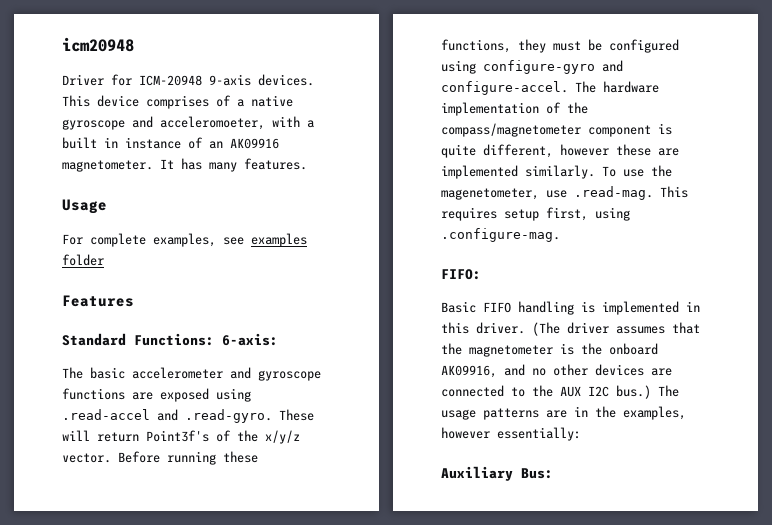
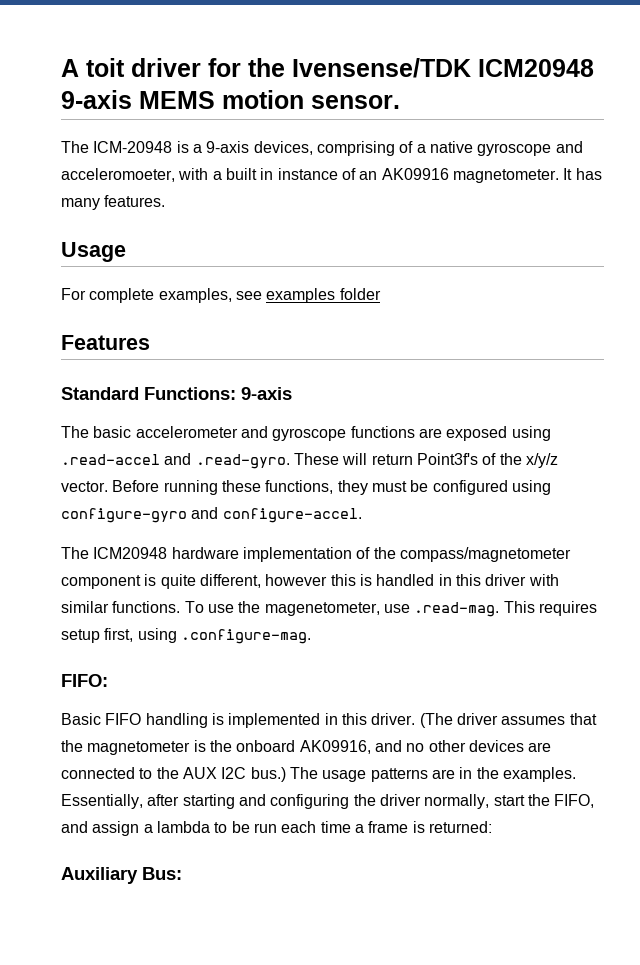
- icm20948
- Driver for ICM-20948 9-axis devices. This device comprises of a native gyroscope and acceleromoeter, with a built in instance of an AK09916 magnetometer.
+ A toit driver for the Ivensense/TDK ICM20948 9-axis MEMS motion sensor.
+ The ICM-20948 is a 9-axis devices, comprising of a native gyroscope and acceleromoeter, with a built in instance of an AK09916 magnetometer.
- Standard Functions: 6-axis:
+ Standard Functions: 9-axis
- Before running these functions, they must be configured using configure-gyro and configure-accel. The hardware implementation of the compass/magnetometer component is quite different, however these are implemented similarly.
+ Before running these functions, they must be configured using configure-gyro and configure-accel.
+ The ICM20948 hardware implementation of the compass/magnetometer component is quite different, however this is handled in this driver with similar functions.
- The usage patterns are in the examples, however essentially:
+ The usage patterns are in the examples. Essentially, after starting and configuring the driver normally, start the FIFO, and assign a lambda to be run each time a frame is returned:

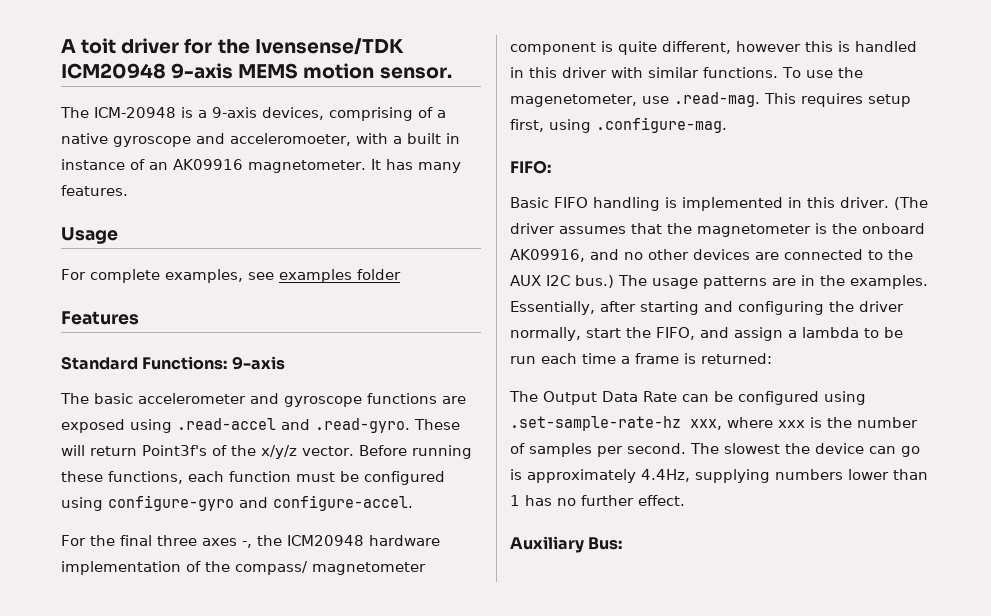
- Before running these functions, they must be configured using configure-gyro and configure-accel.
+ Before running these functions, each function must be configured using configure-gyro and configure-accel.
- The ICM20948 hardware implementation of the compass/magnetometer component is quite different, however this is handled in this driver with similar functions.
+ For the final three axes -, the ICM20948 hardware implementation of the compass/ magnetometer component is quite different, however this is handled in this driver with similar functions.
+ The Output Data Rate can be configured using .set-sample-rate-hz xxx, where xxx is the number of samples per second. The slowest the device can go is approximately 4.4Hz, supplying numbers lower than 1 has no further effect.

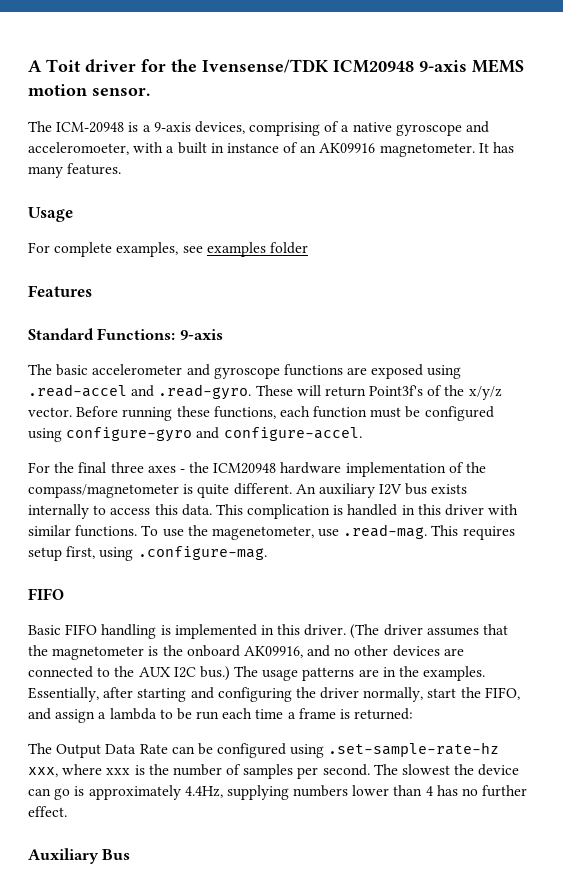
- A toit driver for the Ivensense/TDK ICM20948 9-axis MEMS motion sensor.
+ A Toit driver for the Ivensense/TDK ICM20948 9-axis MEMS motion sensor.
- For the final three axes -, the ICM20948 hardware implementation of the compass/ magnetometer component is quite different, however this is handled in this driver with similar functions.
+ For the final three axes - the ICM20948 hardware implementation of the compass/magnetometer is quite different. An auxiliary I2V bus exists internally to access this data. This complication is handled in this driver with similar functions.
  To use the magenetometer, use .read-mag. This requires setup first, using .configure-mag.
- FIFO:
+ FIFO
- The slowest the device can go is approximately 4.4Hz, supplying numbers lower than 1 has no further effect.
+ The slowest the device can go is approximately 4.4Hz, supplying numbers lower than 4 has no further effect.
- Auxiliary Bus:
+ Auxiliary Bus

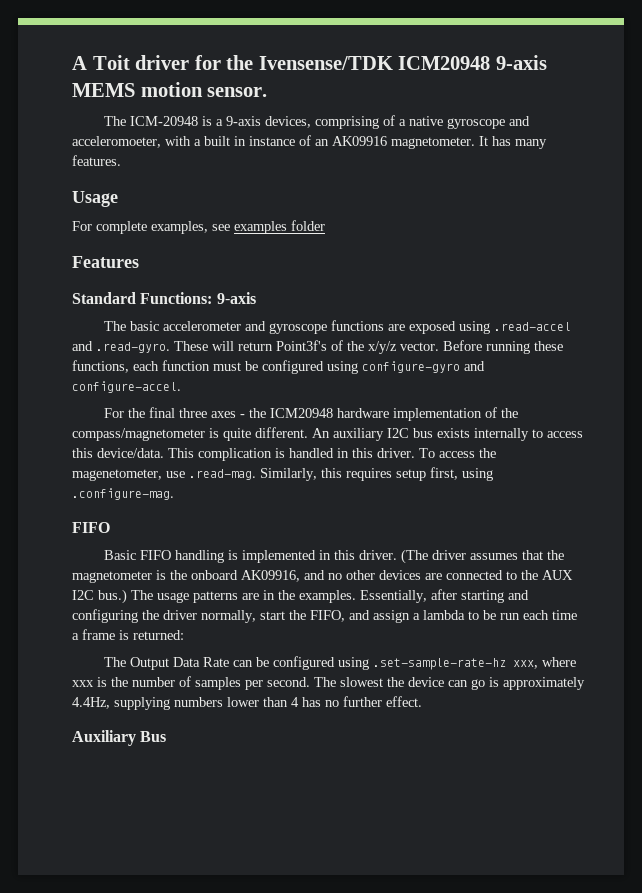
- An auxiliary I2V bus exists internally to access this data.
+ An auxiliary I2C bus exists internally to access this device/data.
- This complication is handled in this driver with similar functions. To use the magenetometer, use .read-mag. This requires setup first, using .configure-mag.
+ This complication is handled in this driver. To access the magenetometer, use .read-mag. Similarly, this requires setup first, using .configure-mag.

